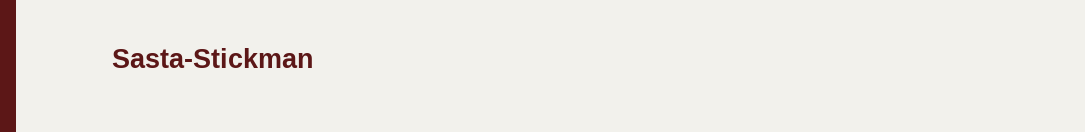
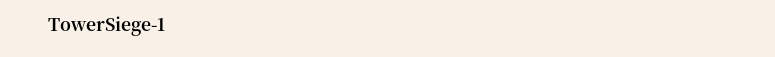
- Sasta-Stickman
+ TowerSiege-1

